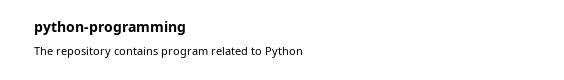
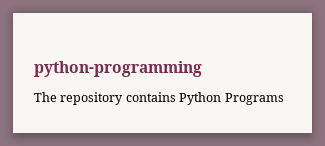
- The repository contains program related to Python
+ The repository contains Python Programs

